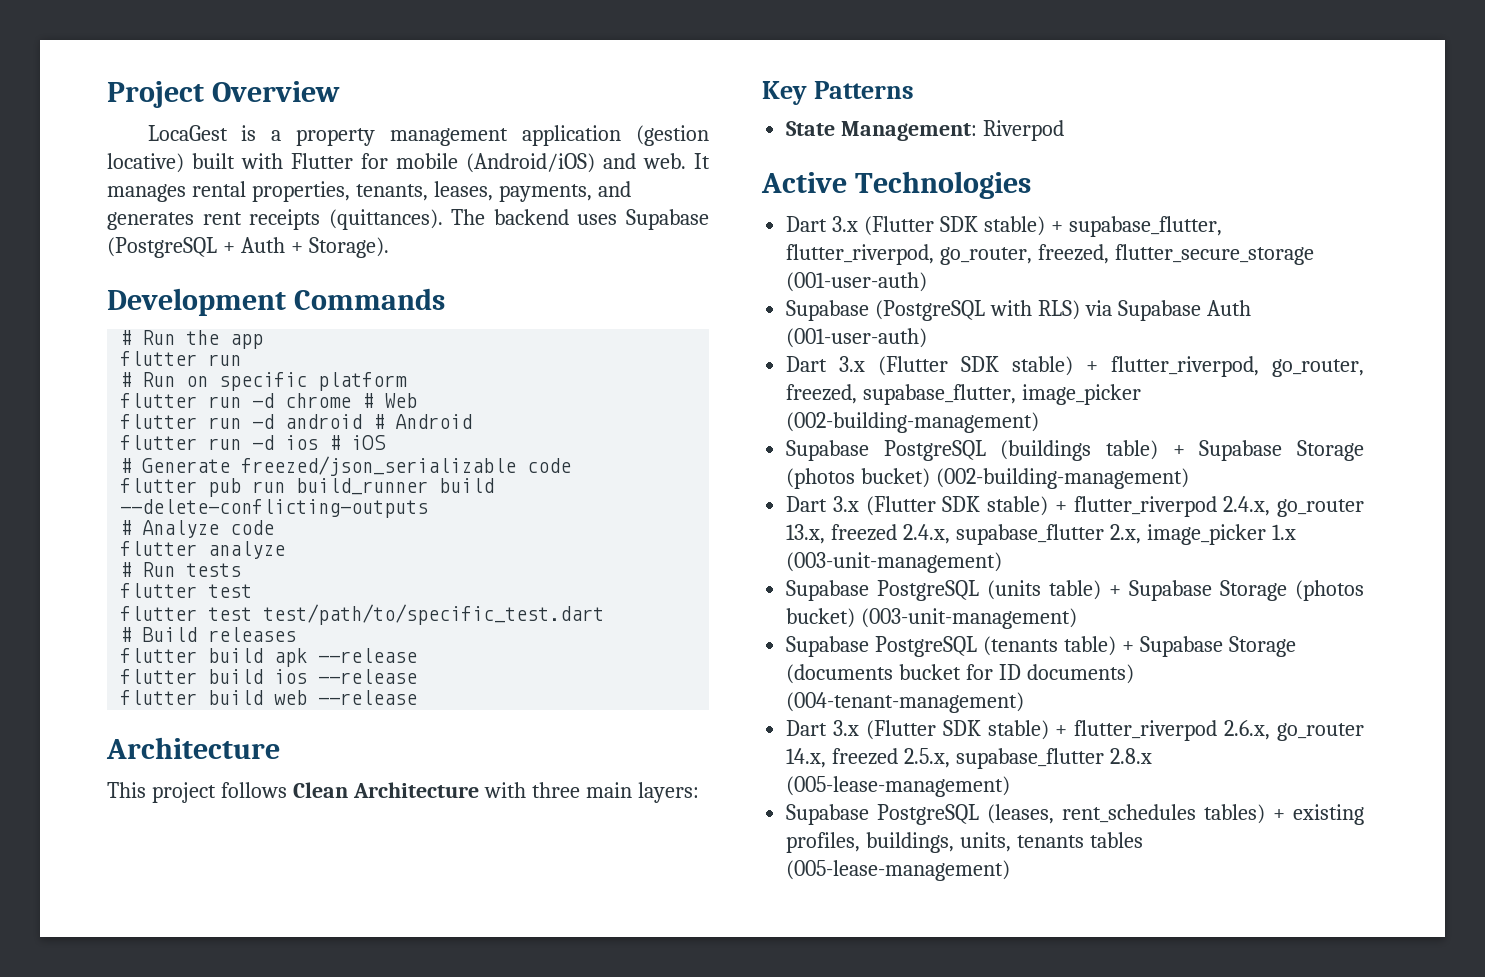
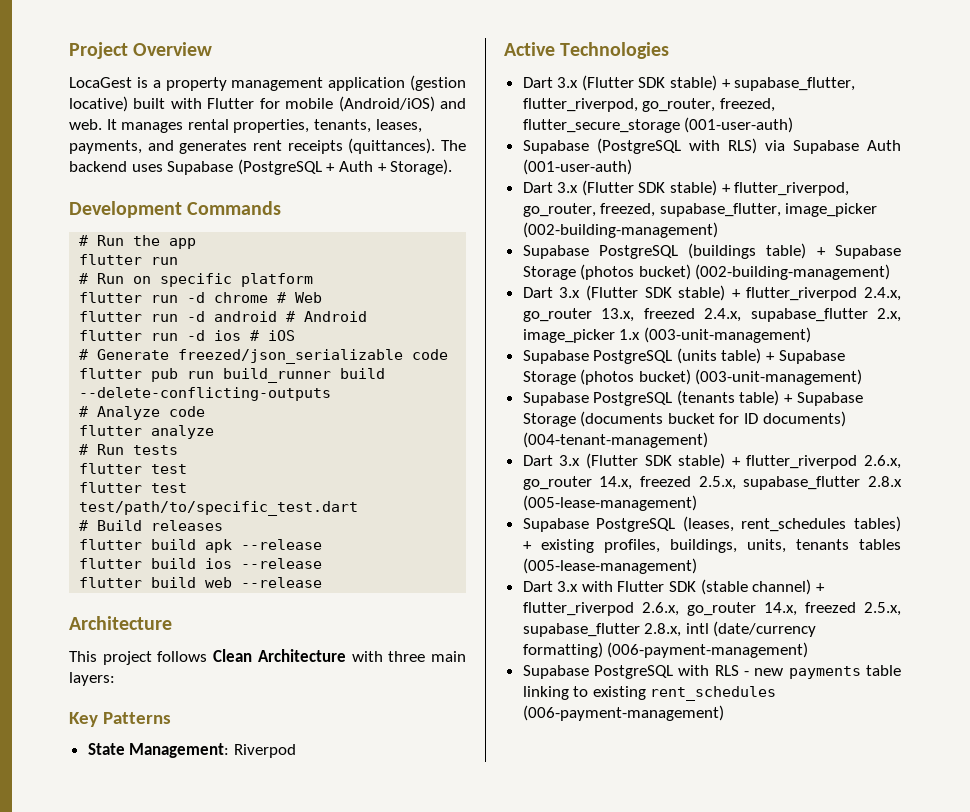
+ Dart 3.x with Flutter SDK (stable channel) + flutter_riverpod 2.6.x, go_router 14.x, freezed 2.5.x, supabase_flutter 2.8.x, intl (date/currency formatting) (006-payment-management)
+ Supabase PostgreSQL with RLS - new payments table linking to existing rent_schedules (006-payment-management)

